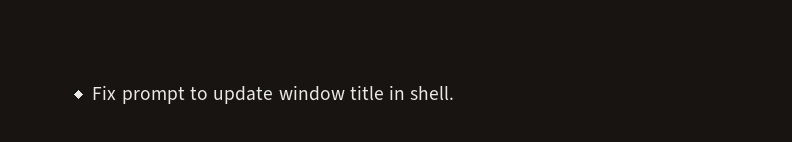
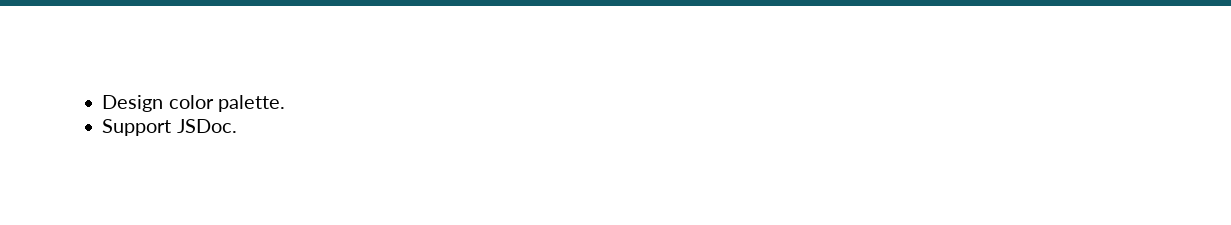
- Fix prompt to update window title in shell.
+ Design color palette.
+ Support JSDoc.

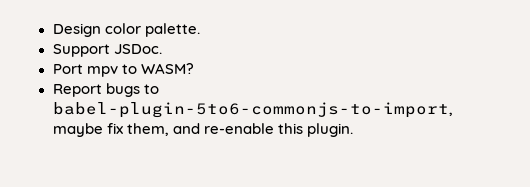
+ Port mpv to WASM?
+ Report bugs to babel-plugin-5to6-commonjs-to-import, maybe fix them, and re-enable this plugin.

